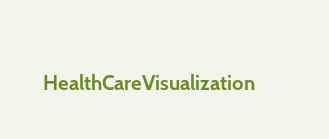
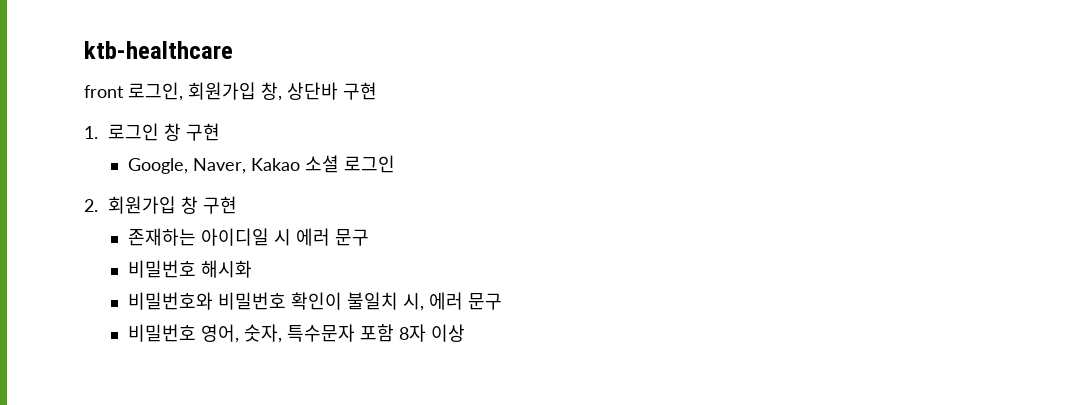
- HealthCareVisualization
+ ktb-healthcare
+ front 로그인, 회원가입 창, 상단바 구현
+ 1. 로그인 창 구현
+ Google, Naver, Kakao 소셜 로그인
+ 2. 회원가입 창 구현
+ 존재하는 아이디일 시 에러 문구
+ 비밀번호 해시화
+ 비밀번호와 비밀번호 확인이 불일치 시, 에러 문구
+ 비밀번호 영어, 숫자, 특수문자 포함 8자 이상

